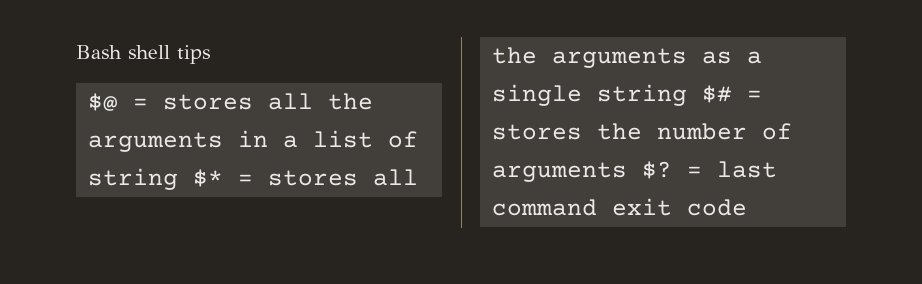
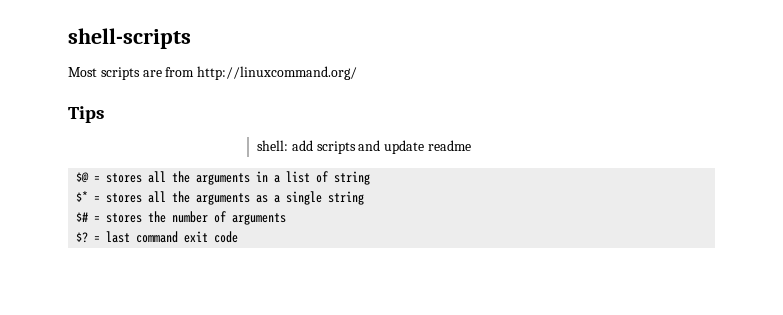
- Bash shell tips
+ shell-scripts
+ Most scripts are from http://linuxcommand.org/
+ Tips
+ shell: add scripts and update readme
- $@ = stores all the arguments in a list of string $* = stores all the arguments as a single string $# = stores the number of arguments $?
+ $@ = stores all the arguments in a list of string
+ $* = stores all the arguments as a single string
+ $# = stores the number of arguments
+ $?

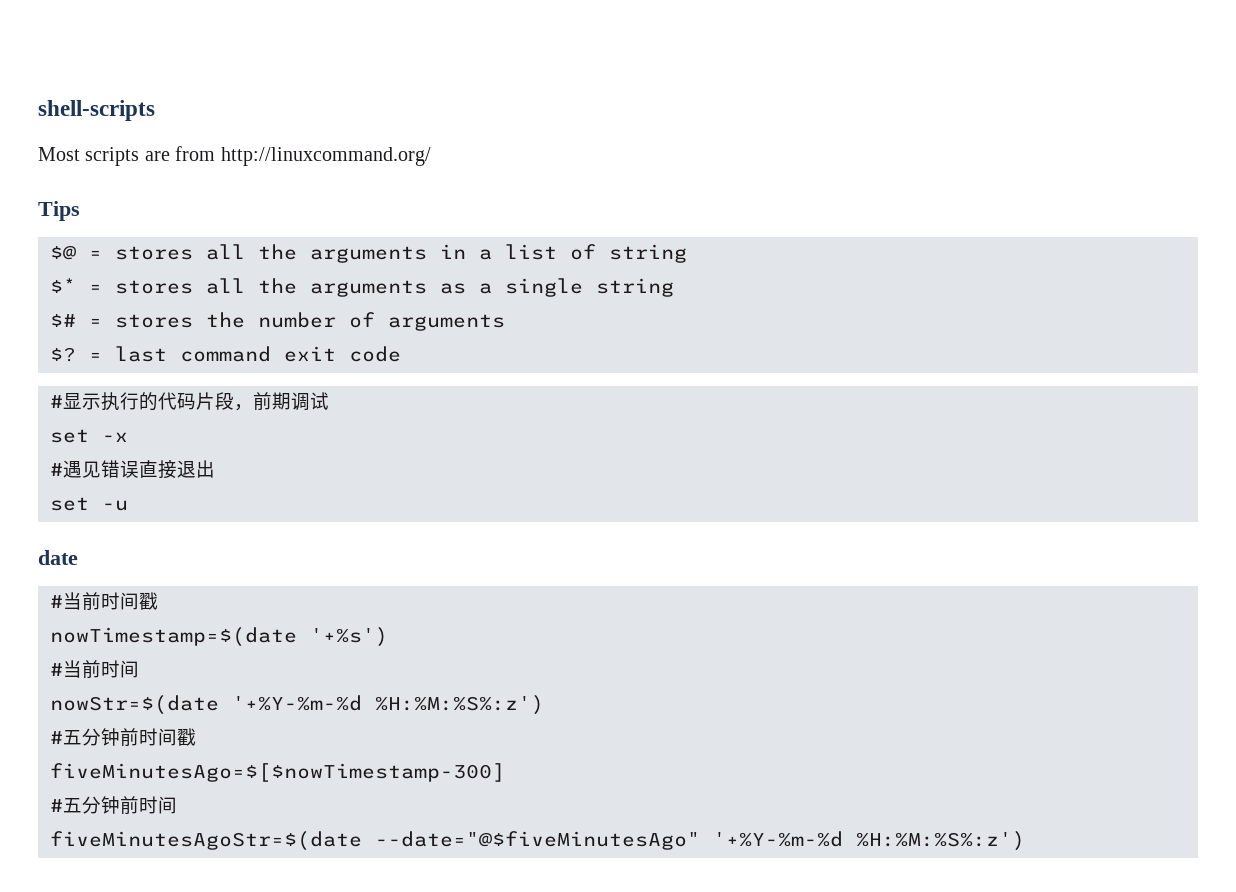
- shell: add scripts and update readme
+ #显示执行的代码片段，前期调试
+ set -x
+ #遇见错误直接退出
+ set -u
+ date
+ #当前时间戳
+ nowTimestamp=$(date '+%s')
+ #当前时间
+ nowStr=$(date '+%Y-%m-%d %H:%M:%S%:z')
+ #五分钟前时间戳
+ fiveMinutesAgo=$[$nowTimestamp-300]
+ #五分钟前时间
+ fiveMinutesAgoStr=$(date --date="@$fiveMinutesAgo" '+%Y-%m-%d %H:%M:%S%:z')

